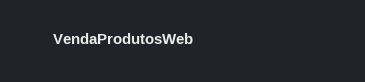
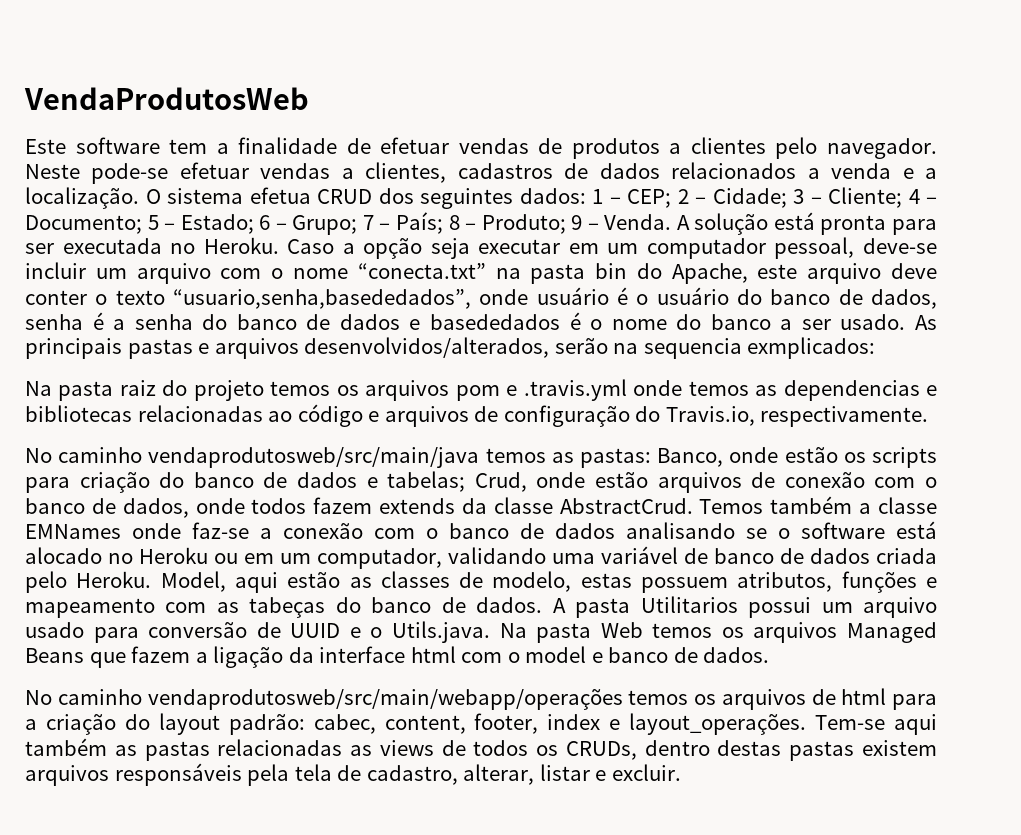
+ Este software tem a finalidade de efetuar vendas de produtos a clientes pelo navegador. Neste pode-se efetuar vendas a clientes, cadastros de dados relacionados a venda e a localização. O sistema efetua CRUD dos seguintes dados: 1 – CEP; 2 – Cidade; 3 – Cliente; 4 – Documento; 5 – Estado; 6 – Grupo; 7 – País; 8 – Produto; 9 – Venda. A solução está pronta para ser executada no Heroku. Caso a opção seja executar em um computador pessoal, deve-se incluir um arquivo com o nome “conecta.txt” na pasta bin do Apache, este arquivo deve conter o texto “usuario,senha,basededados”, onde usuário é o usuário do banco de dados, senha é a senha do banco de dados e basededados é o nome do banco a ser usado. As principais pastas e arquivos desenvolvidos/alterados, serão na sequencia exmplicados:
+ Na pasta raiz do projeto temos os arquivos pom e .travis.yml onde temos as dependencias e bibliotecas relacionadas ao código e arquivos de configuração do Travis.io, respectivamente.
+ No caminho vendaprodutosweb/src/main/java temos as pastas: Banco, onde estão os scripts para criação do banco de dados e tabelas; Crud, onde estão arquivos de conexão com o banco de dados, onde todos fazem extends da classe AbstractCrud. Temos também a classe EMNames onde faz-se a conexão com o banco de dados analisando se o software está alocado no Heroku ou em um computador, validando uma variável de banco de dados criada pelo Heroku. Model, aqui estão as classes de modelo, estas possuem atributos, funções e mapeamento com as tabeças do banco de dados. A pasta Utilitarios possui um arquivo usado para conversão de UUID e o Utils.java. Na pasta Web temos os arquivos Managed Beans que fazem a ligação da interface html com o model e banco de dados.
+ No caminho vendaprodutosweb/src/main/webapp/operações temos os arquivos de html para a criação do layout padrão: cabec, content, footer, index e layout_operações. Tem-se aqui também as pastas relacionadas as views de todos os CRUDs, dentro destas pastas existem arquivos responsáveis pela tela de cadastro, alterar, listar e excluir.

